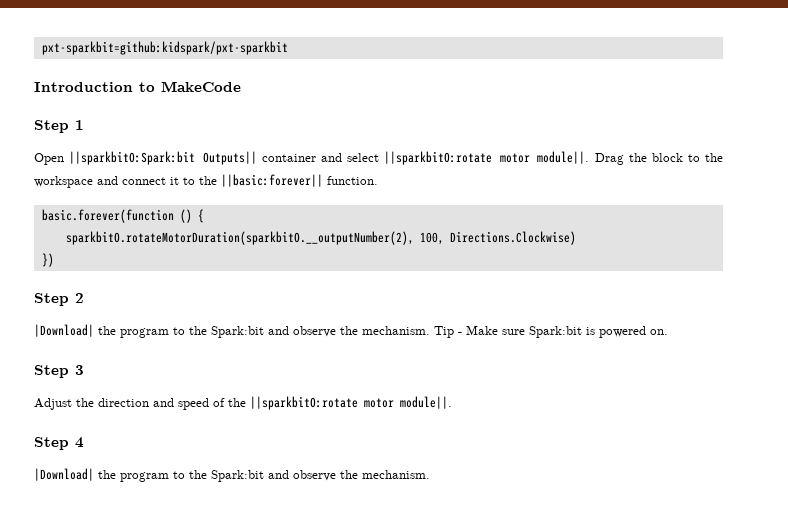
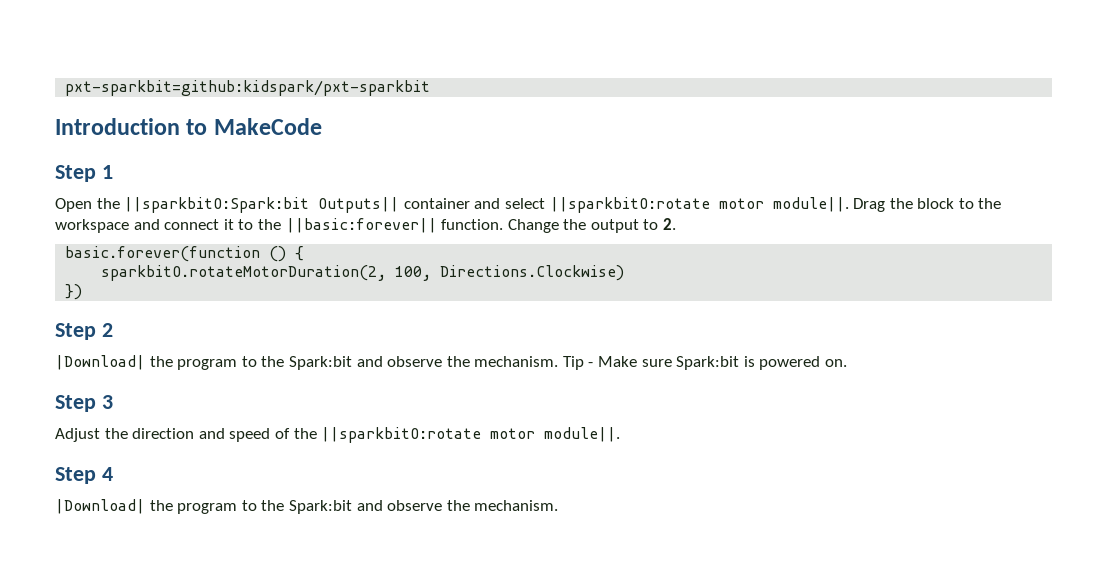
- Open ||sparkbitO:Spark:bit Outputs|| container and select ||sparkbitO:rotate motor module||.
+ Open the ||sparkbitO:Spark:bit Outputs|| container and select ||sparkbitO:rotate motor module||.
+ Change the output to 2.
- sparkbitO.rotateMotorDuration(sparkbitO.__outputNumber(2), 100, Directions.Clockwise)
+ sparkbitO.rotateMotorDuration(2, 100, Directions.Clockwise)

